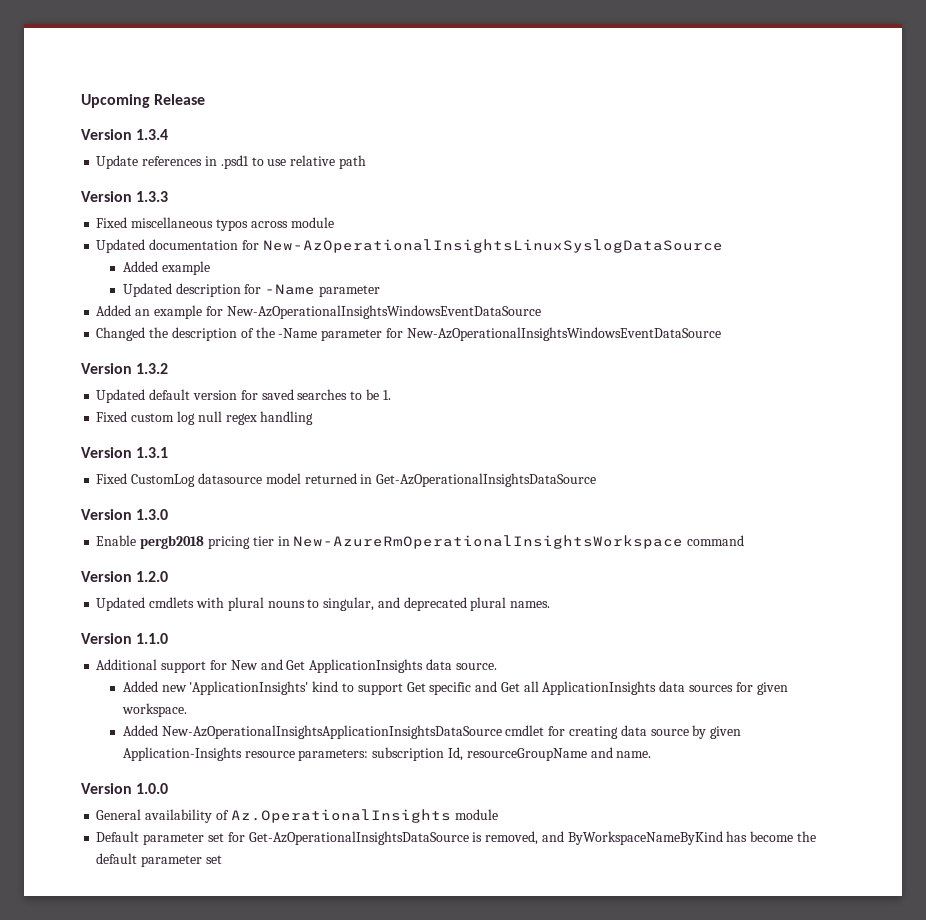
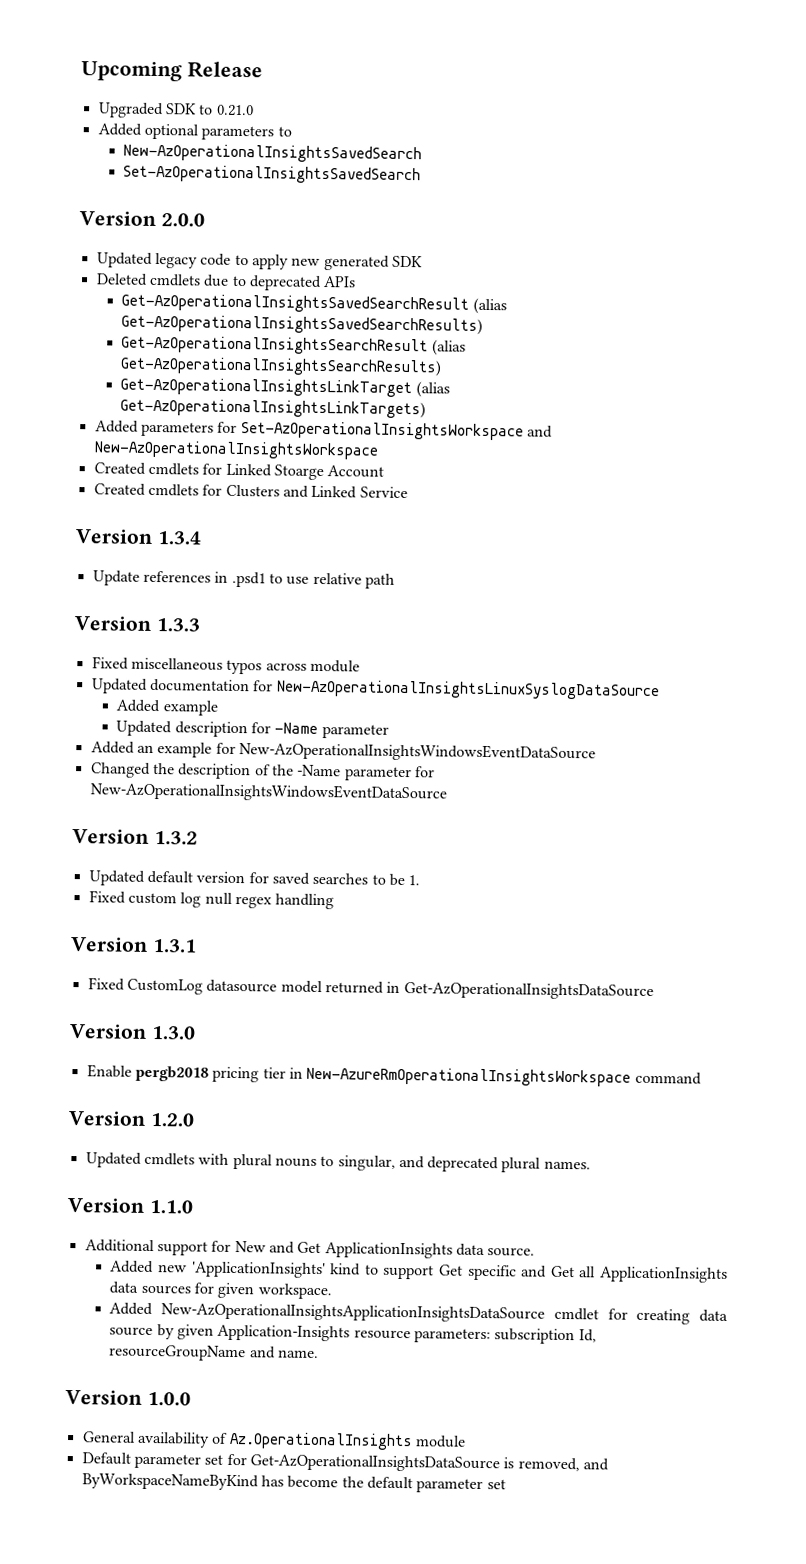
+ Upgraded SDK to 0.21.0
+ Added optional parameters to
+ New-AzOperationalInsightsSavedSearch
+ Set-AzOperationalInsightsSavedSearch
+ Version 2.0.0
+ Updated legacy code to apply new generated SDK
+ Deleted cmdlets due to deprecated APIs
+ Get-AzOperationalInsightsSavedSearchResult (alias Get-AzOperationalInsightsSavedSearchResults)
+ Get-AzOperationalInsightsSearchResult (alias Get-AzOperationalInsightsSearchResults)
+ Get-AzOperationalInsightsLinkTarget (alias Get-AzOperationalInsightsLinkTargets)
+ Added parameters for Set-AzOperationalInsightsWorkspace and New-AzOperationalInsightsWorkspace
+ Created cmdlets for Linked Stoarge Account
+ Created cmdlets for Clusters and Linked Service

